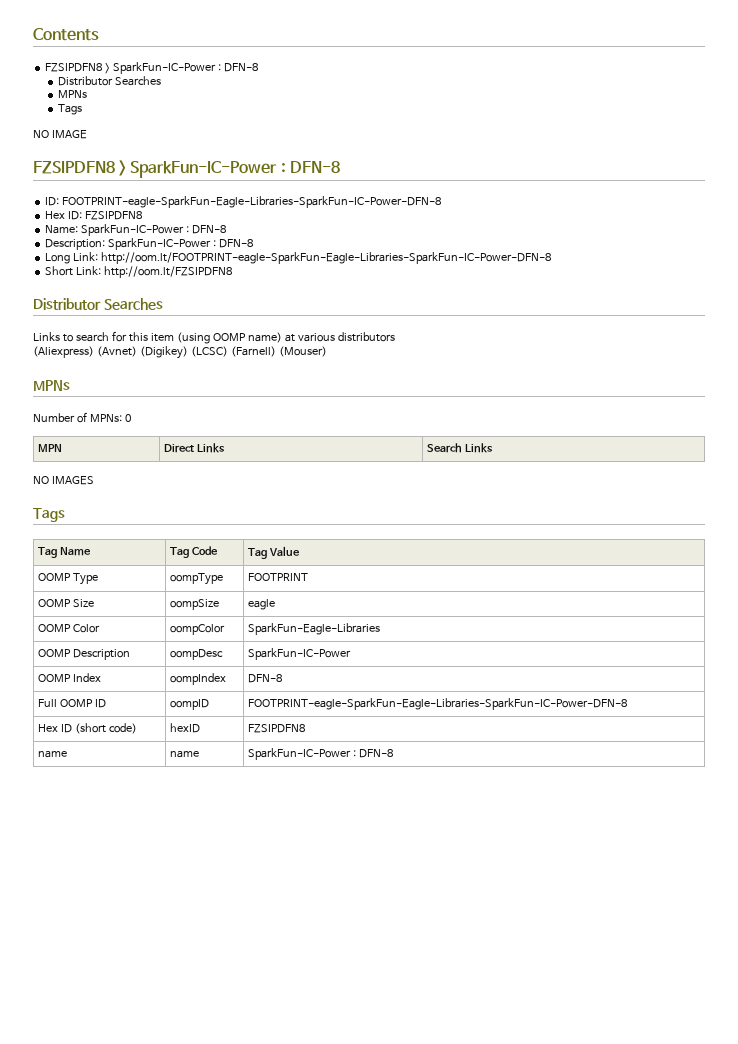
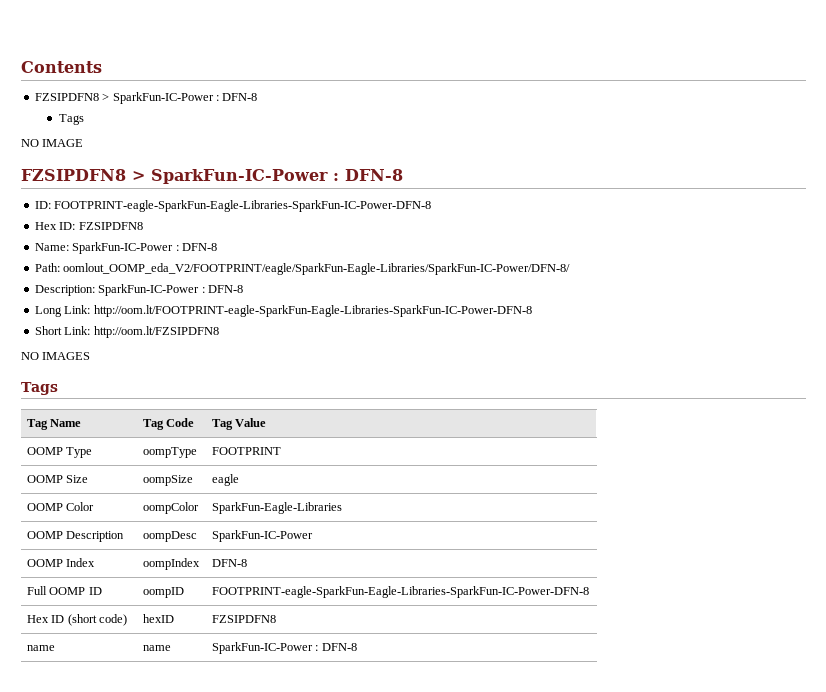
  Contents
  FZSIPDFN8 > SparkFun-IC-Power : DFN-8
- Distributor Searches
- MPNs
+ Path: oomlout_OOMP_eda_V2/FOOTPRINT/eagle/SparkFun-Eagle-Libraries/SparkFun-IC-Power/DFN-8/
  Short Link: http://oom.lt/FZSIPDFN8
- Distributor Searches
- Links to search for this item (using OOMP name) at various distributors
- (Aliexpress) (Avnet) (Digikey) (LCSC) (Farnell) (Mouser)
- MPNs
- Number of MPNs: 0
- MPN | Direct Links | Search Links

